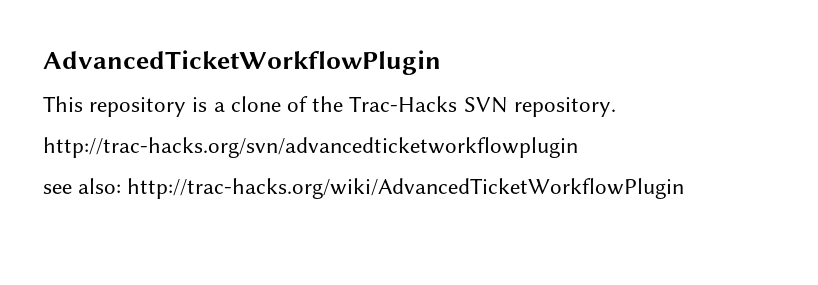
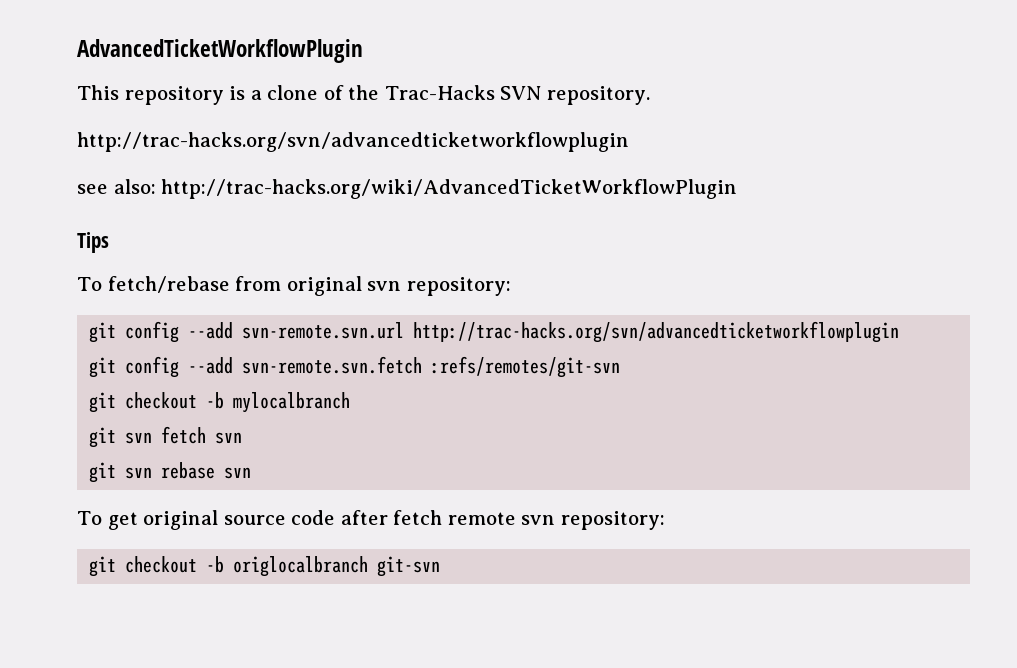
+ Tips
+ To fetch/rebase from original svn repository:
+ git config --add svn-remote.svn.url http://trac-hacks.org/svn/advancedticketworkflowplugin
+ git config --add svn-remote.svn.fetch :refs/remotes/git-svn
+ git checkout -b mylocalbranch
+ git svn fetch svn
+ git svn rebase svn
+ To get original source code after fetch remote svn repository:
+ git checkout -b origlocalbranch git-svn

